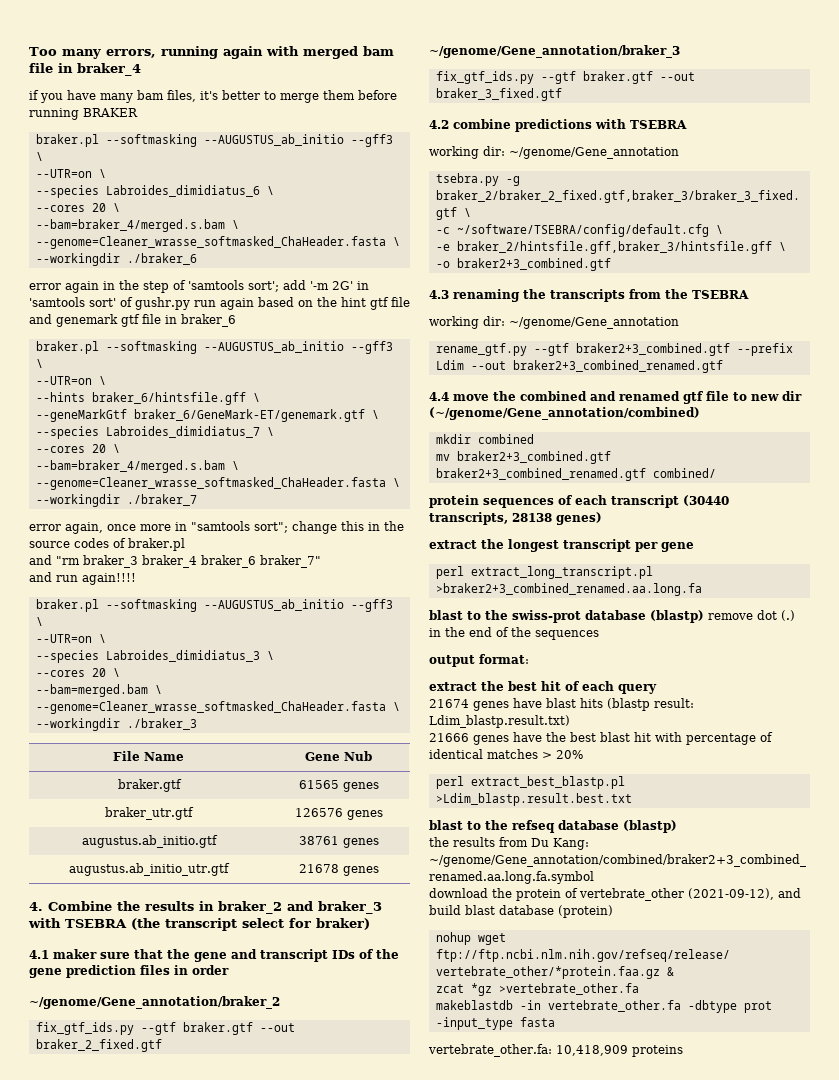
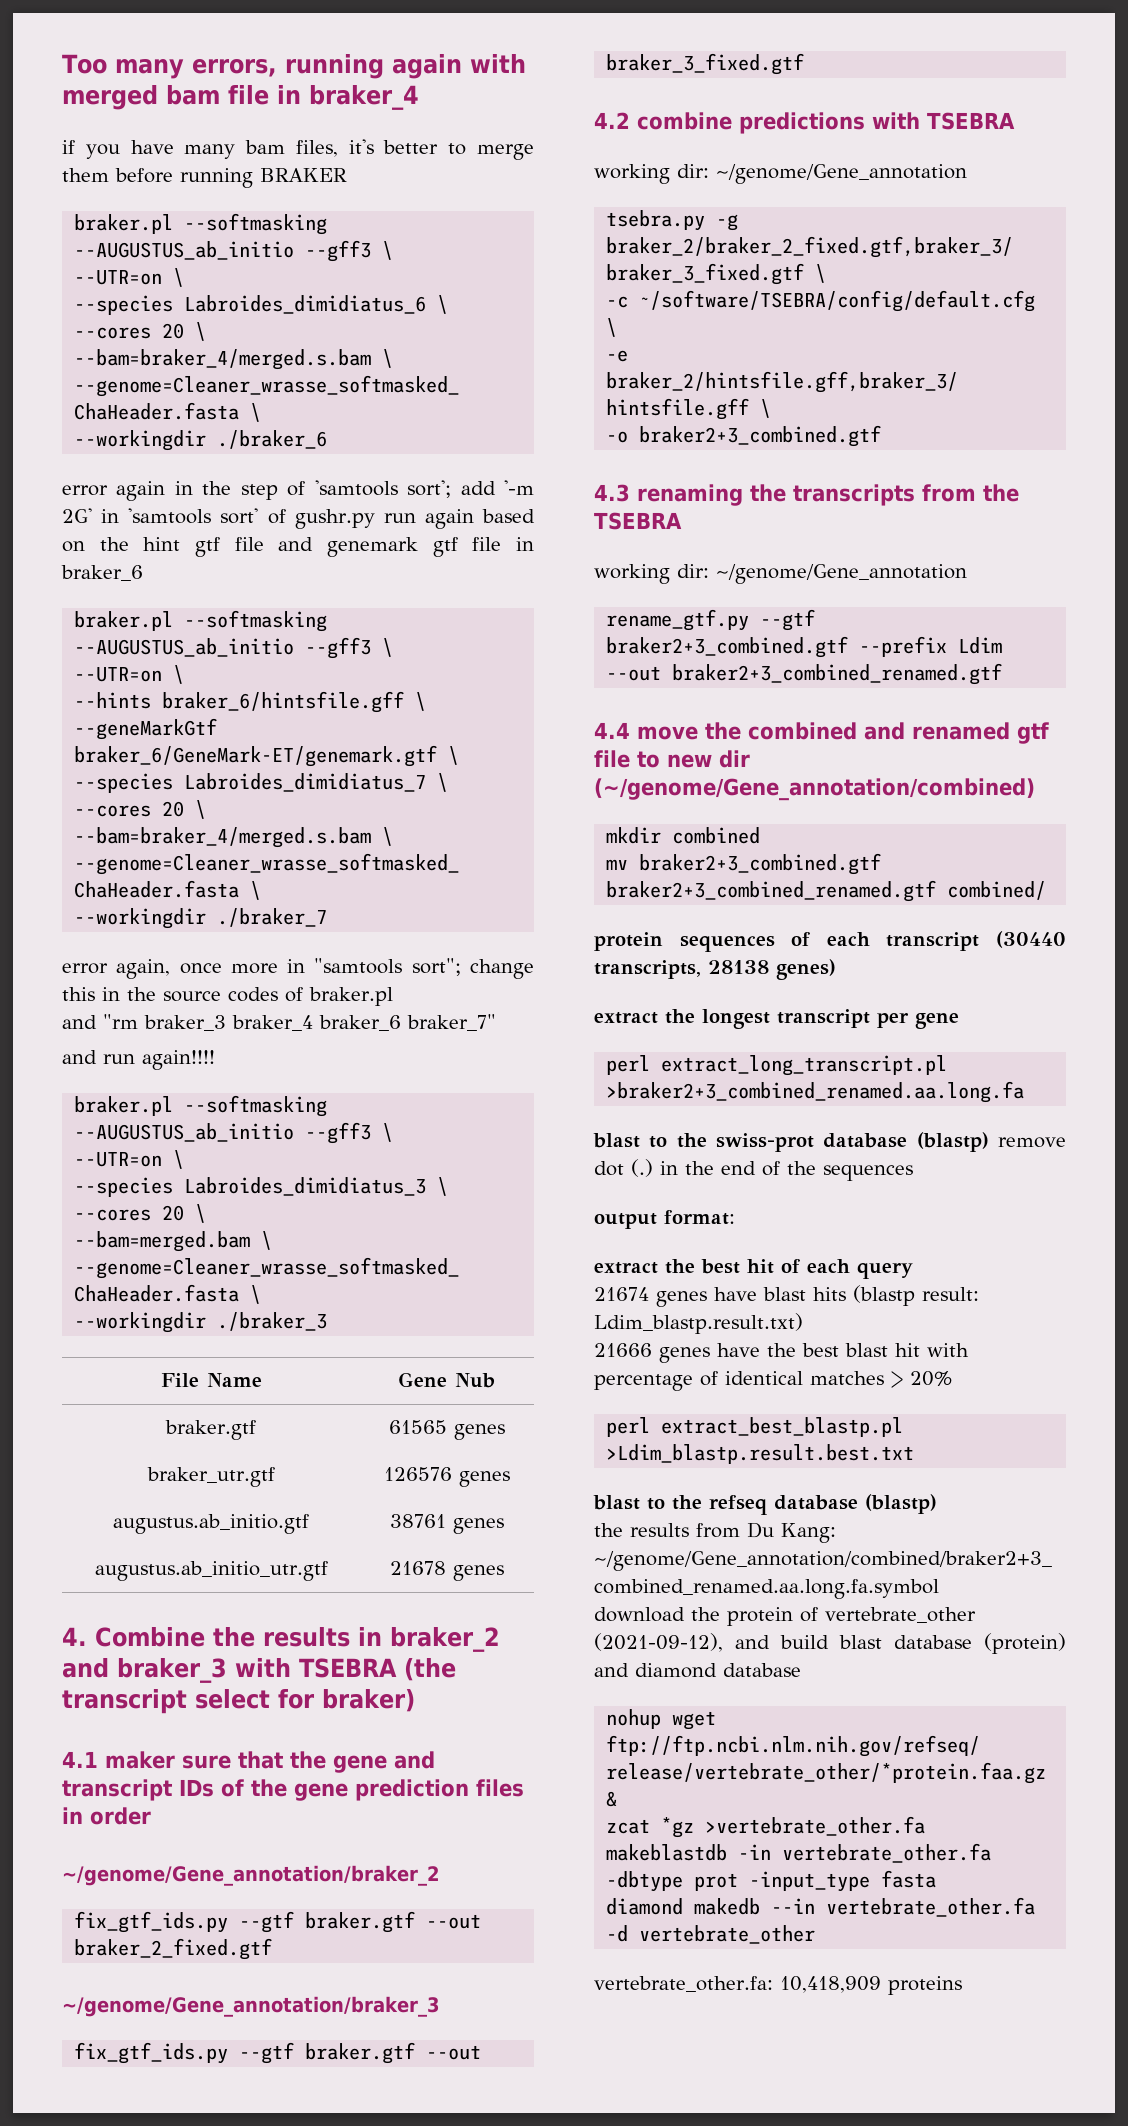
- download the protein of vertebrate_other (2021-09-12), and build blast database (protein)
+ download the protein of vertebrate_other (2021-09-12), and build blast database (protein) and diamond database
+ diamond makedb --in vertebrate_other.fa -d vertebrate_other

